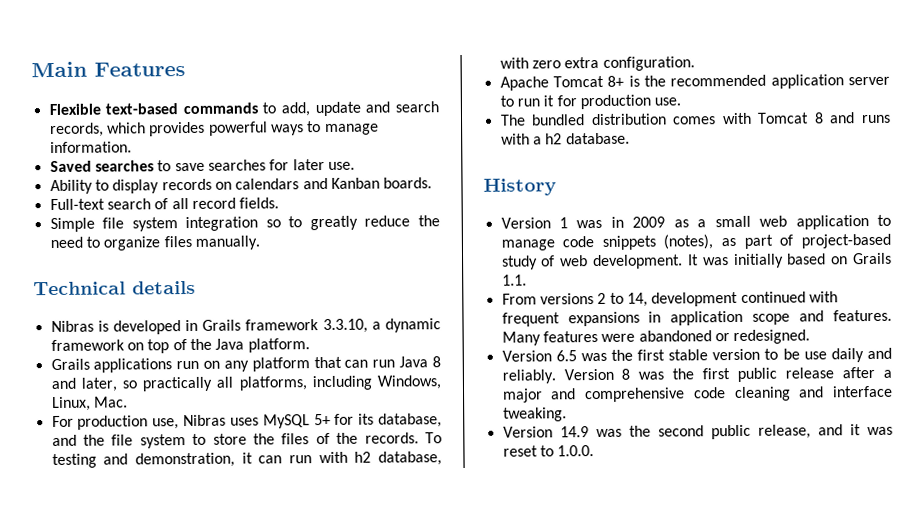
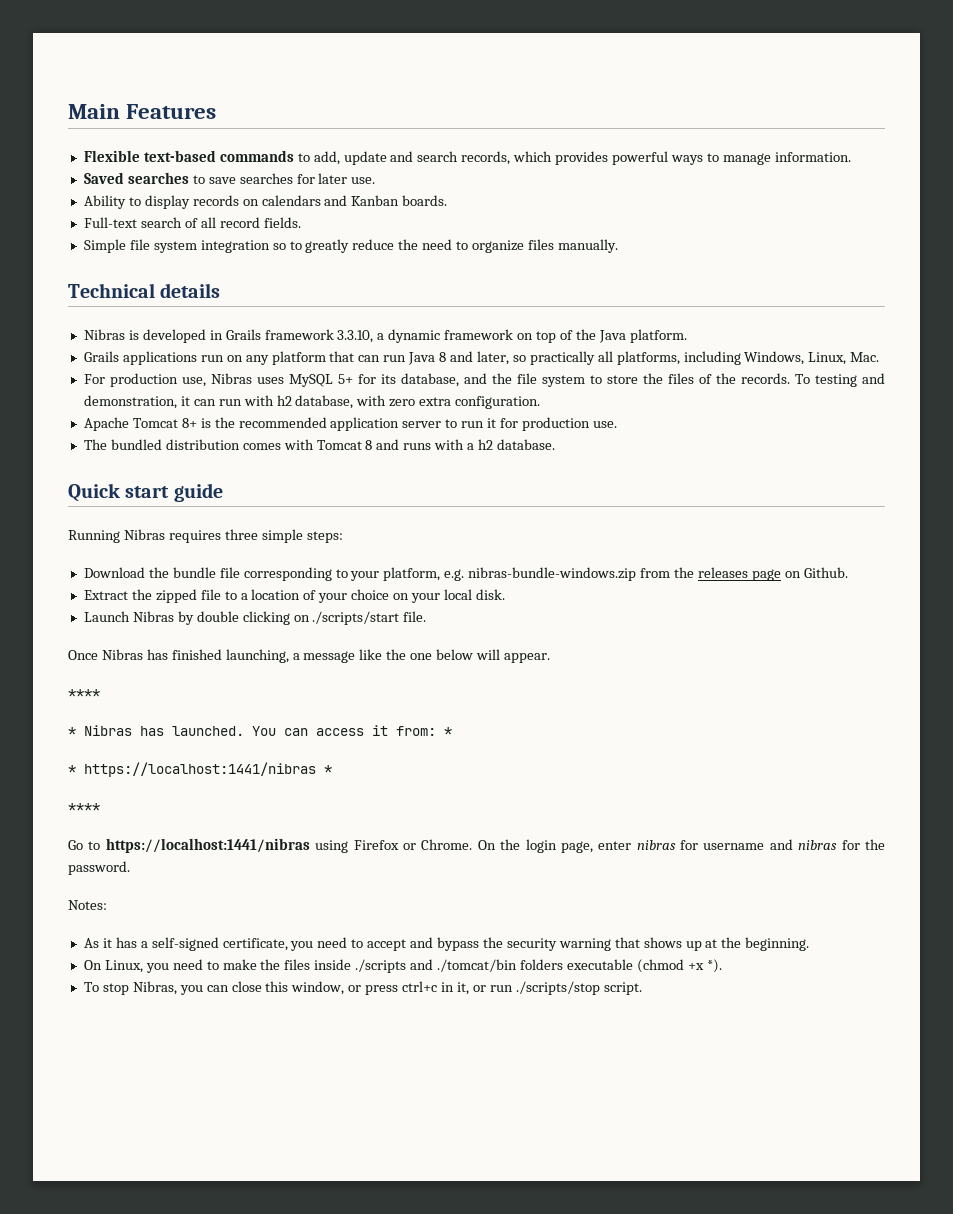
- History
- Version 1 was in 2009 as a small web application to manage code snippets (notes), as part of project-based study of web development. It was initially based on Grails 1.1.
- From versions 2 to 14, development continued with frequent expansions in application scope and features. Many features were abandoned or redesigned.
- Version 6.5 was the first stable version to be use daily and reliably. Version 8 was the first public release after a major and comprehensive code cleaning and interface tweaking.
- Version 14.9 was the second public release, and it was reset to 1.0.0.
+ Quick start guide
+ Running Nibras requires three simple steps:
+ Download the bundle file corresponding to your platform, e.g. nibras-bundle-windows.zip from the releases page on Github.
+ Extract the zipped file to a location of your choice on your local disk.
+ Launch Nibras by double clicking on ./scripts/start file.
+ Once Nibras has finished launching, a message like the one below will appear.
+ ****
+ * Nibras has launched. You can access it from: *
+ * https://localhost:1441/nibras *
+ ****
+ Go to https://localhost:1441/nibras using Firefox or Chrome. On the login page, enter nibras for username and nibras for the password.
+ Notes:
+ As it has a self-signed certificate, you need to accept and bypass the security warning that shows up at the beginning.
+ On Linux, you need to make the files inside ./scripts and ./tomcat/bin folders executable (chmod +x *).
+ To stop Nibras, you can close this window, or press ctrl+c in it, or run ./scripts/stop script.

